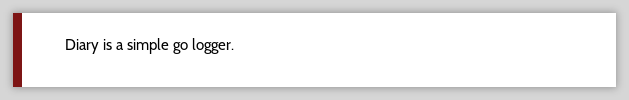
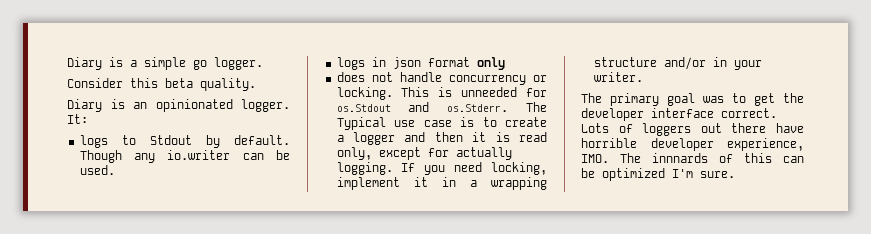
+ Consider this beta quality.
+ Diary is an opinionated logger. It:
+ logs to Stdout by default. Though any io.writer can be used.
+ logs in json format only
+ does not handle concurrency or locking. This is unneeded for os.Stdout and os.Stderr. The Typical use case is to create a logger and then it is read only, except for actually logging. If you need locking, implement it in a wrapping structure and/or in your writer.
+ The primary goal was to get the developer interface correct. Lots of loggers out there have horrible developer experience, IMO. The innnards of this can be optimized I'm sure.

